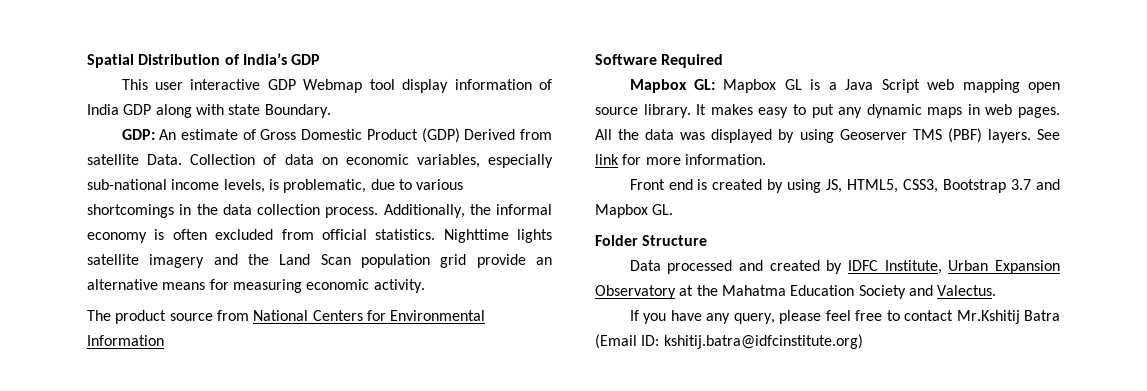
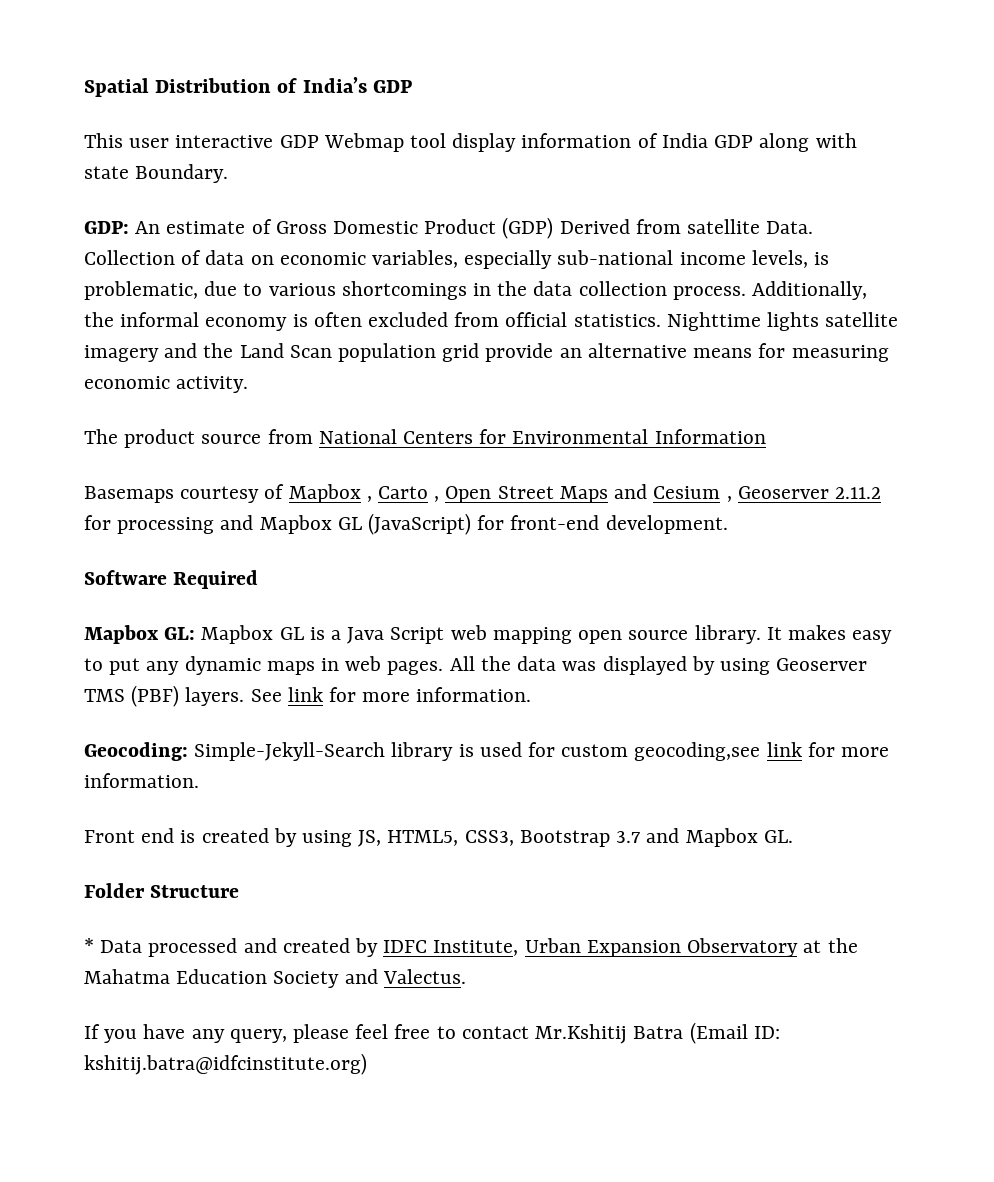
+ Basemaps courtesy of Mapbox , Carto , Open Street Maps and Cesium , Geoserver 2.11.2 for processing and Mapbox GL (JavaScript) for front-end development.
+ Geocoding: Simple-Jekyll-Search library is used for custom geocoding,see link for more information.
- Data processed and created by IDFC Institute, Urban Expansion Observatory at the Mahatma Education Society and Valectus.
+ * Data processed and created by IDFC Institute, Urban Expansion Observatory at the Mahatma Education Society and Valectus.

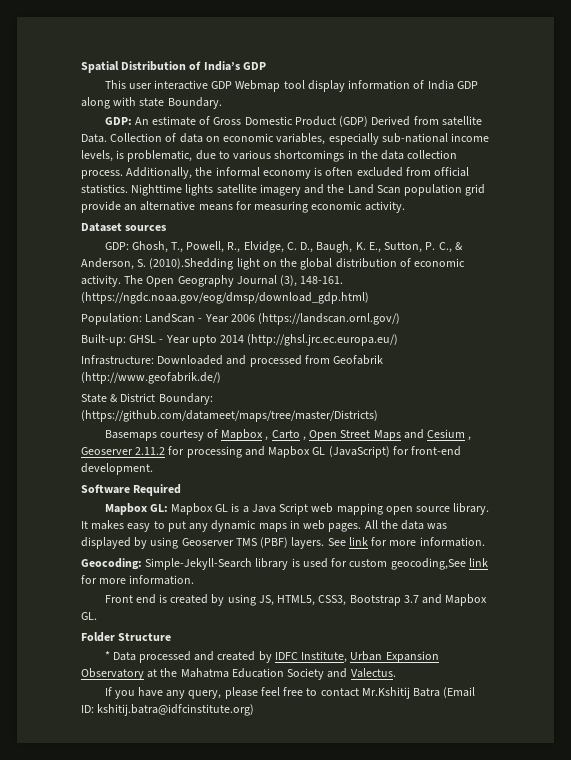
- The product source from National Centers for Environmental Information
+ Dataset sources
+ GDP: Ghosh, T., Powell, R., Elvidge, C. D., Baugh, K. E., Sutton, P. C., & Anderson, S. (2010).Shedding light on the global distribution of economic activity. The Open Geography Journal (3), 148-161. (https://ngdc.noaa.gov/eog/dmsp/download_gdp.html)
+ Population: LandScan - Year 2006 (https://landscan.ornl.gov/)
+ Built-up: GHSL - Year upto 2014 (http://ghsl.jrc.ec.europa.eu/)
+ Infrastructure: Downloaded and processed from Geofabrik (http://www.geofabrik.de/)
+ State & District Boundary: (https://github.com/datameet/maps/tree/master/Districts)
- Geocoding: Simple-Jekyll-Search library is used for custom geocoding,see link for more information.
+ Geocoding: Simple-Jekyll-Search library is used for custom geocoding,See link for more information.

